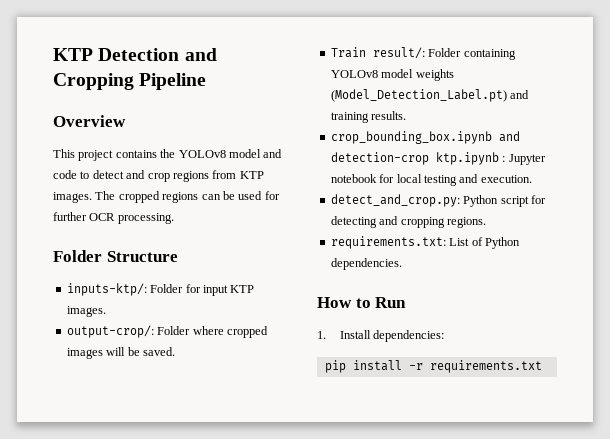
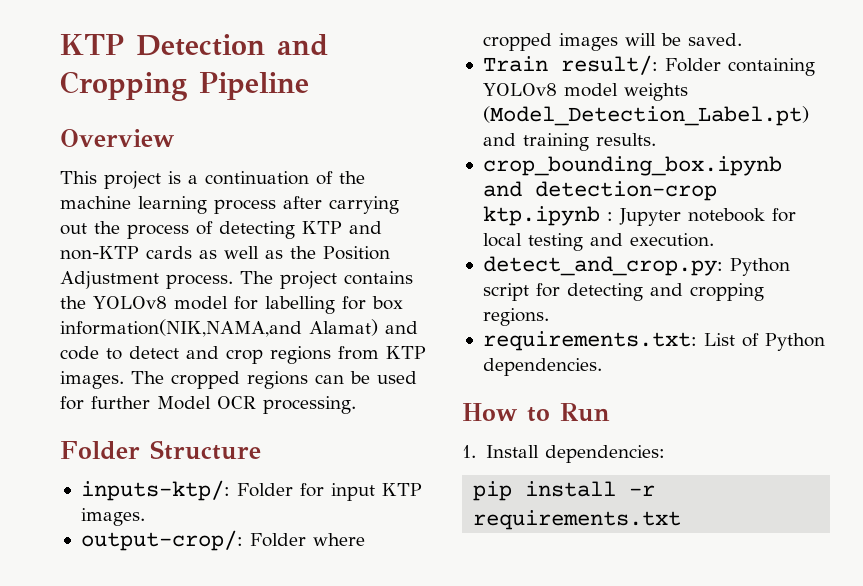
- This project contains the YOLOv8 model and code to detect and crop regions from KTP images.
+ This project is a continuation of the machine learning process after carrying out the process of detecting KTP and non-KTP cards as well as the Position Adjustment process. The project contains the YOLOv8 model for labelling for box information(NIK,NAMA,and Alamat) and code to detect and crop regions from KTP images.
- The cropped regions can be used for further OCR processing.
+ The cropped regions can be used for further Model OCR processing.

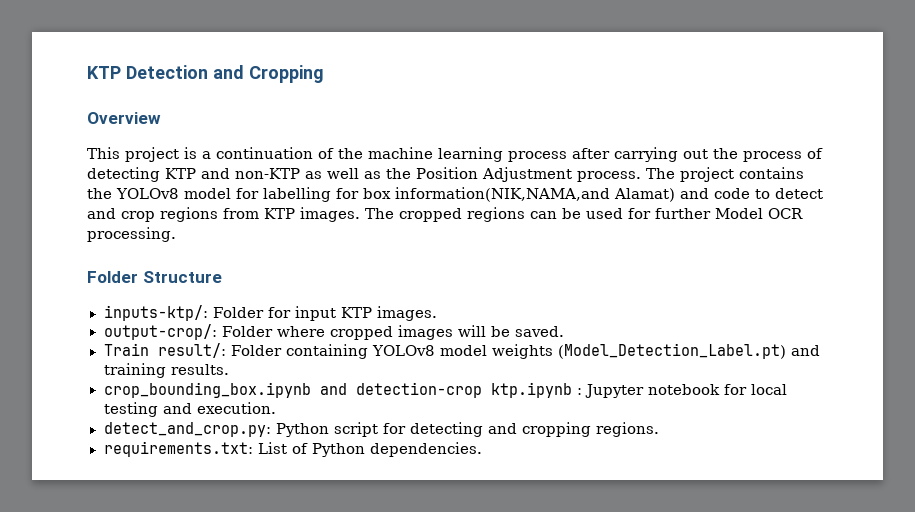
- KTP Detection and Cropping Pipeline
+ KTP Detection and Cropping
- This project is a continuation of the machine learning process after carrying out the process of detecting KTP and non-KTP cards as well as the Position Adjustment process.
+ This project is a continuation of the machine learning process after carrying out the process of detecting KTP and non-KTP as well as the Position Adjustment process.
- How to Run
- 1. Install dependencies:
- pip install -r requirements.txt

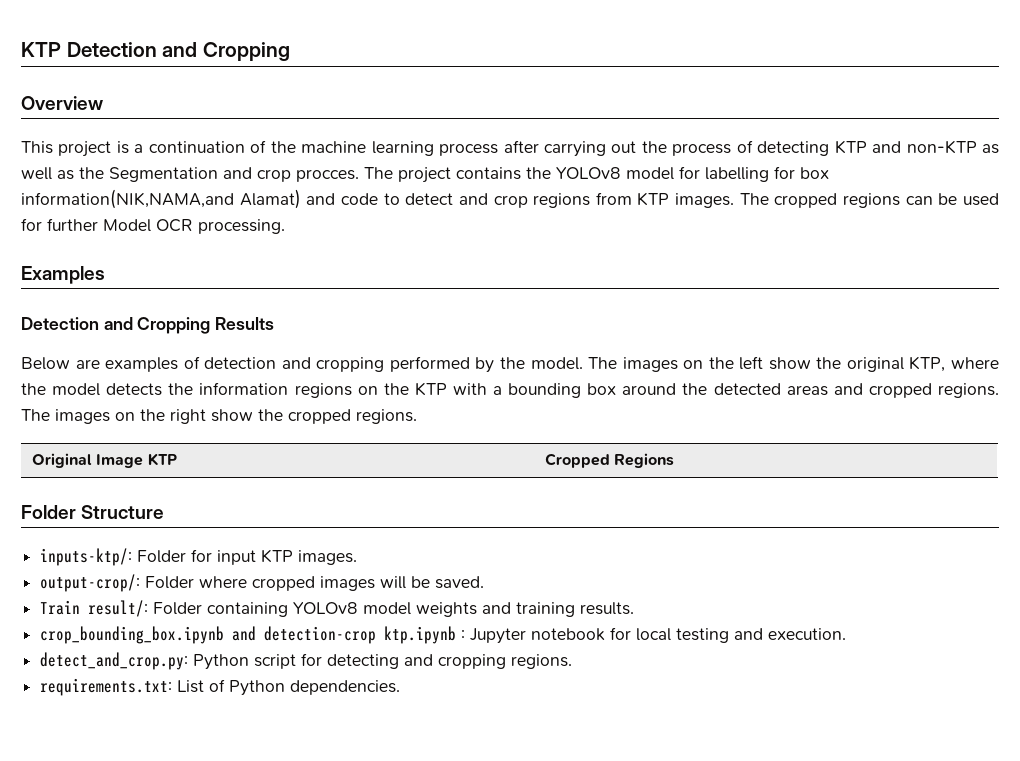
- This project is a continuation of the machine learning process after carrying out the process of detecting KTP and non-KTP as well as the Position Adjustment process.
+ This project is a continuation of the machine learning process after carrying out the process of detecting KTP and non-KTP as well as the Segmentation and crop procces.
+ Examples
+ Detection and Cropping Results
+ Below are examples of detection and cropping performed by the model. The images on the left show the original KTP, where the model detects the information regions on the KTP with a bounding box around the detected areas and cropped regions. The images on the right show the cropped regions.
+ Original Image KTP | Cropped Regions
- Train result/: Folder containing YOLOv8 model weights (Model_Detection_Label.pt) and training results.
+ Train result/: Folder containing YOLOv8 model weights and training results.

